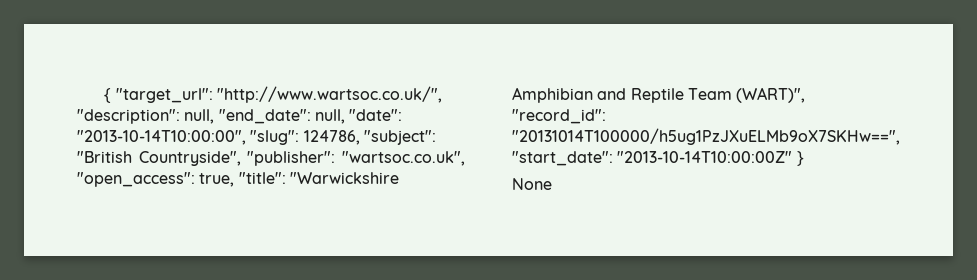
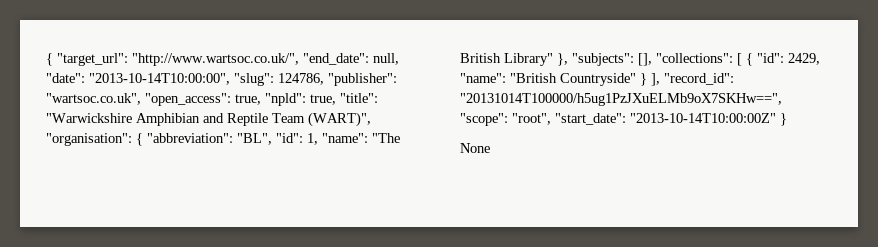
- { "target_url": "http://www.wartsoc.co.uk/", "description": null, "end_date": null, "date": "2013-10-14T10:00:00", "slug": 124786, "subject": "British Countryside", "publisher": "wartsoc.co.uk", "open_access": true, "title": "Warwickshire Amphibian and Reptile Team (WART)", "record_id": "20131014T100000/h5ug1PzJXuELMb9oX7SKHw==", "start_date": "2013-10-14T10:00:00Z" }
+ { "target_url": "http://www.wartsoc.co.uk/", "end_date": null, "date": "2013-10-14T10:00:00", "slug": 124786, "publisher": "wartsoc.co.uk", "open_access": true, "npld": true, "title": "Warwickshire Amphibian and Reptile Team (WART)", "organisation": { "abbreviation": "BL", "id": 1, "name": "The British Library" }, "subjects": [], "collections": [ { "id": 2429, "name": "British Countryside" } ], "record_id": "20131014T100000/h5ug1PzJXuELMb9oX7SKHw==", "scope": "root", "start_date": "2013-10-14T10:00:00Z" }

